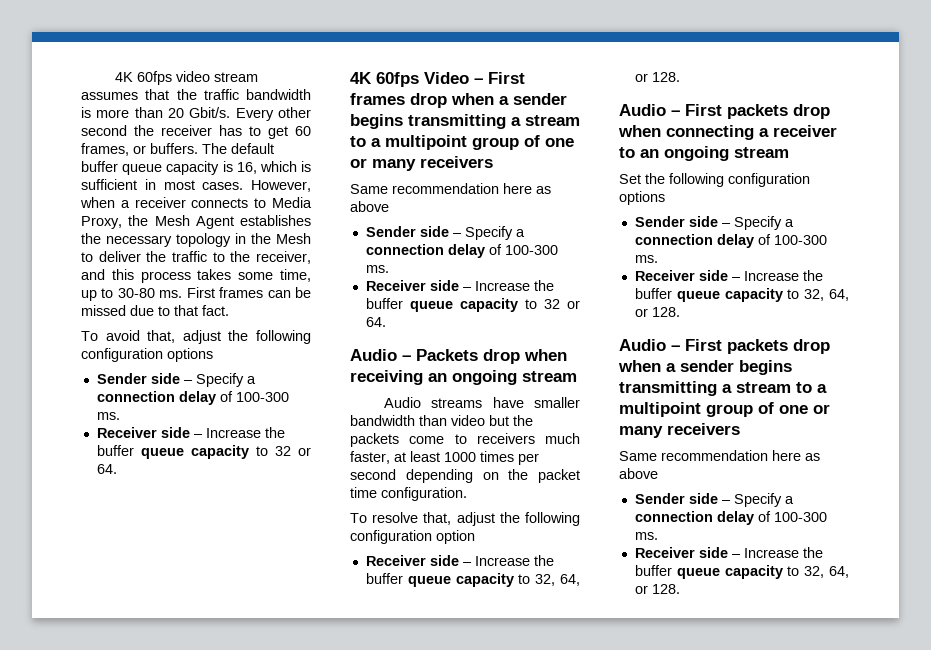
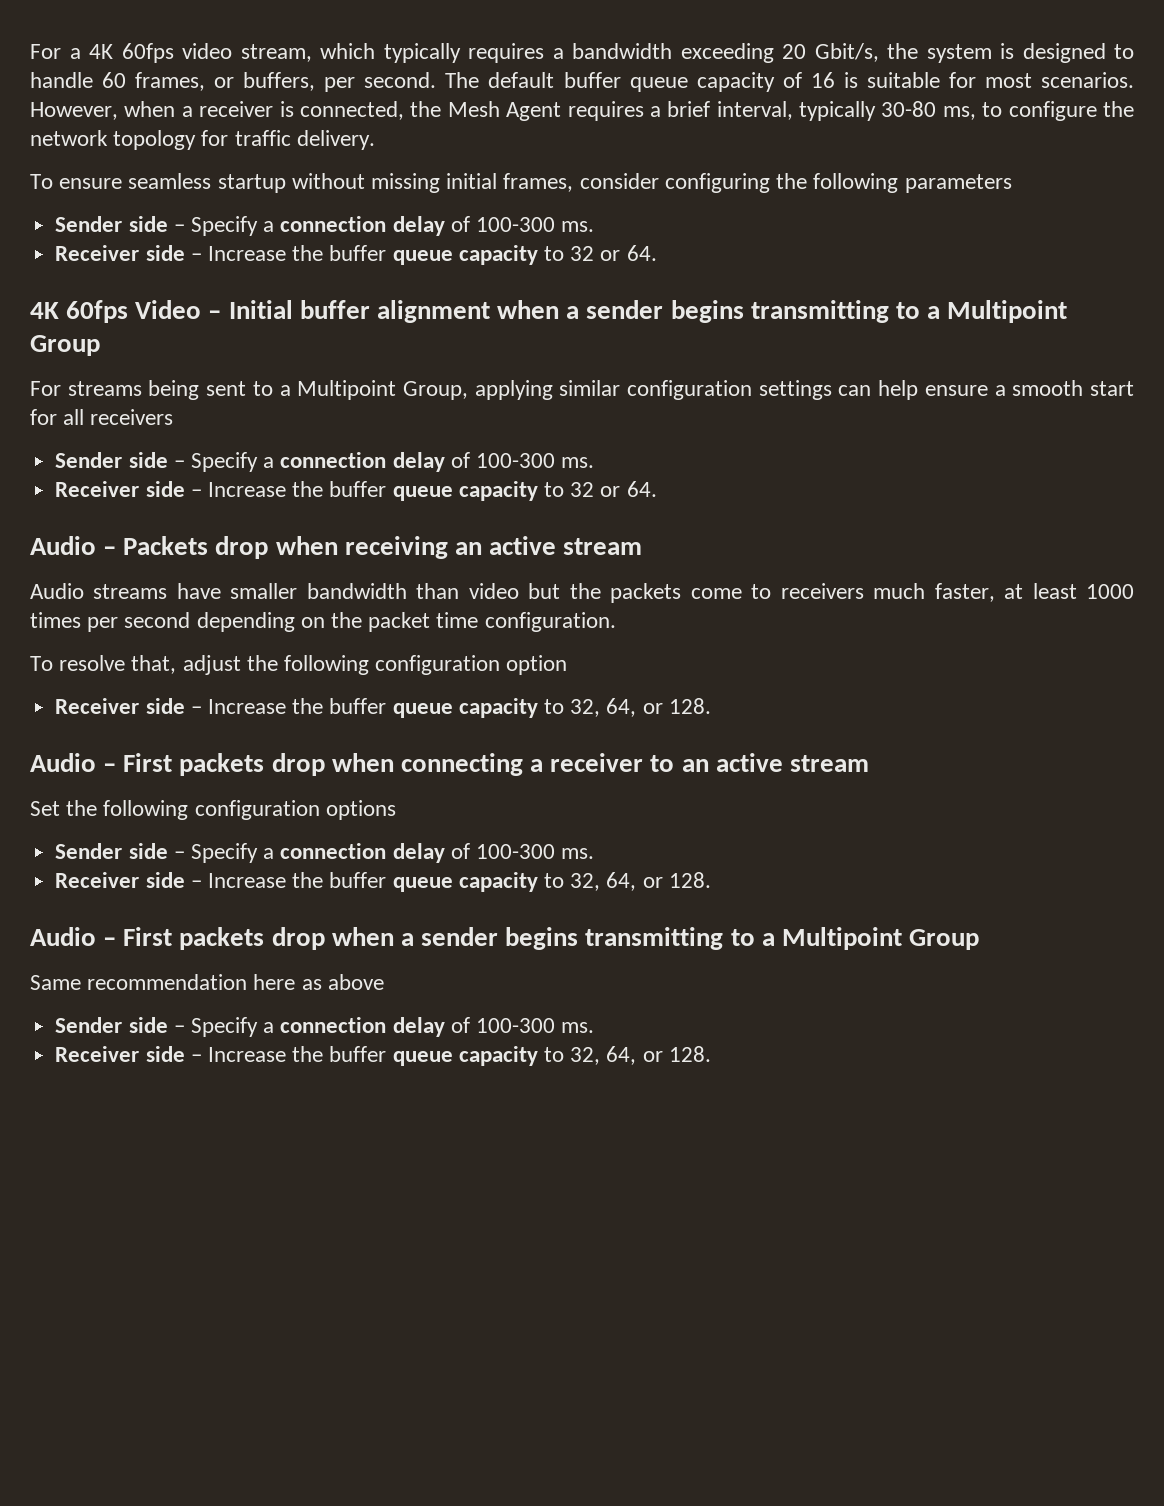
- 4K 60fps video stream assumes that the traffic bandwidth is more than 20 Gbit/s. Every other second the receiver has to get 60 frames, or buffers.
+ For a 4K 60fps video stream, which typically requires a bandwidth exceeding 20 Gbit/s, the system is designed to handle 60 frames, or buffers, per second.
- The default buffer queue capacity is 16, which is sufficient in most cases. However, when a receiver connects to Media Proxy, the Mesh Agent establishes the necessary topology in the Mesh to deliver the traffic to the receiver, and this process takes some time, up to 30-80 ms. First frames can be missed due to that fact.
- To avoid that, adjust the following configuration options
+ The default buffer queue capacity of 16 is suitable for most scenarios. However, when a receiver is connected, the Mesh Agent requires a brief interval, typically 30-80 ms, to configure the network topology for traffic delivery.
+ To ensure seamless startup without missing initial frames, consider configuring the following parameters
- 4K 60fps Video – First frames drop when a sender begins transmitting a stream to a multipoint group of one or many receivers
- Same recommendation here as above
+ 4K 60fps Video – Initial buffer alignment when a sender begins transmitting to a Multipoint Group
+ For streams being sent to a Multipoint Group, applying similar configuration settings can help ensure a smooth start for all receivers
- Audio – Packets drop when receiving an ongoing stream
+ Audio – Packets drop when receiving an active stream
- Audio – First packets drop when connecting a receiver to an ongoing stream
+ Audio – First packets drop when connecting a receiver to an active stream
- Audio – First packets drop when a sender begins transmitting a stream to a multipoint group of one or many receivers
+ Audio – First packets drop when a sender begins transmitting to a Multipoint Group

